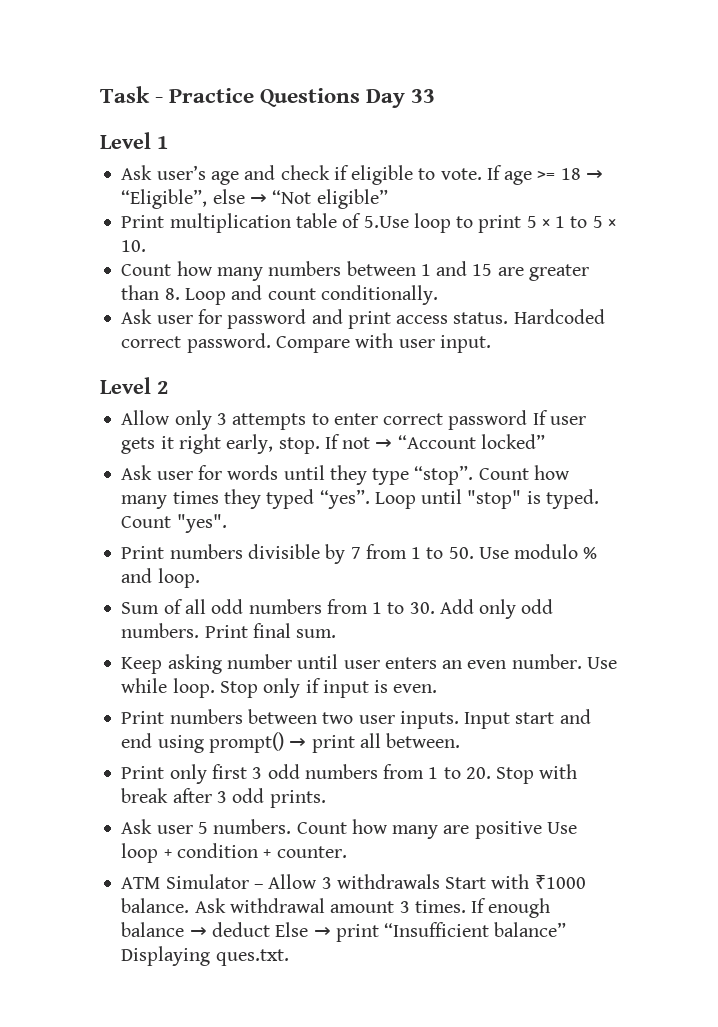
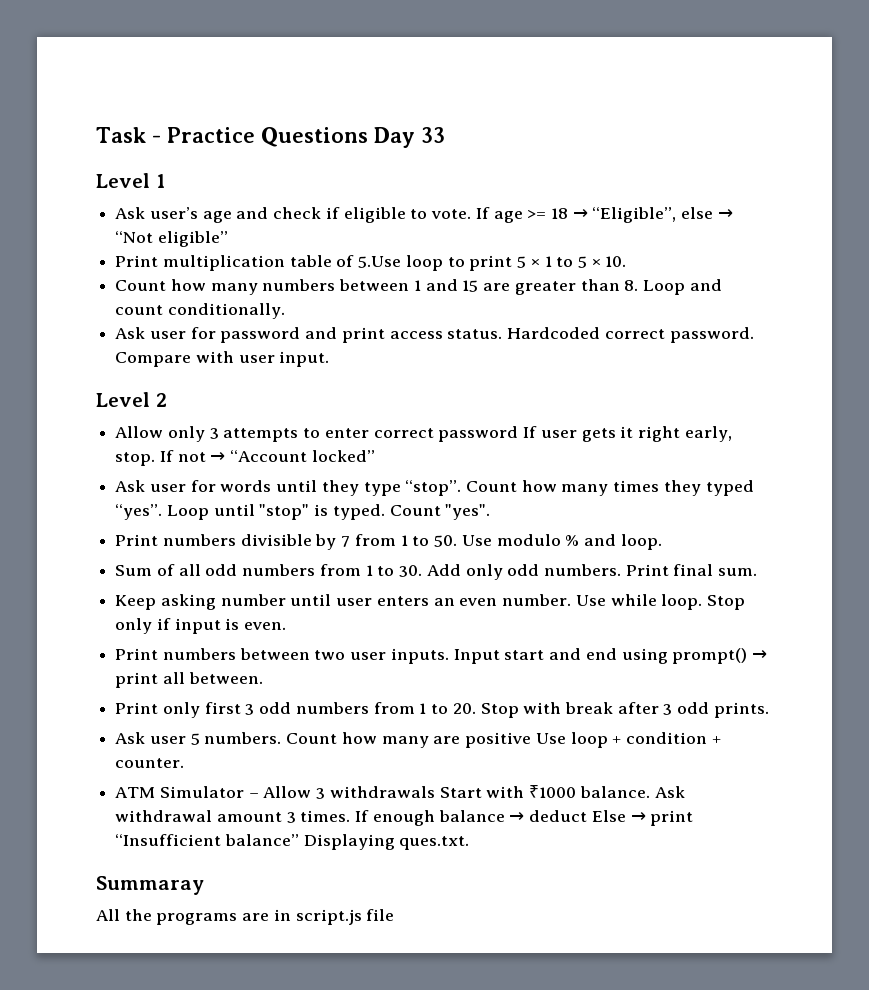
+ Summaray
+ All the programs are in script.js file

